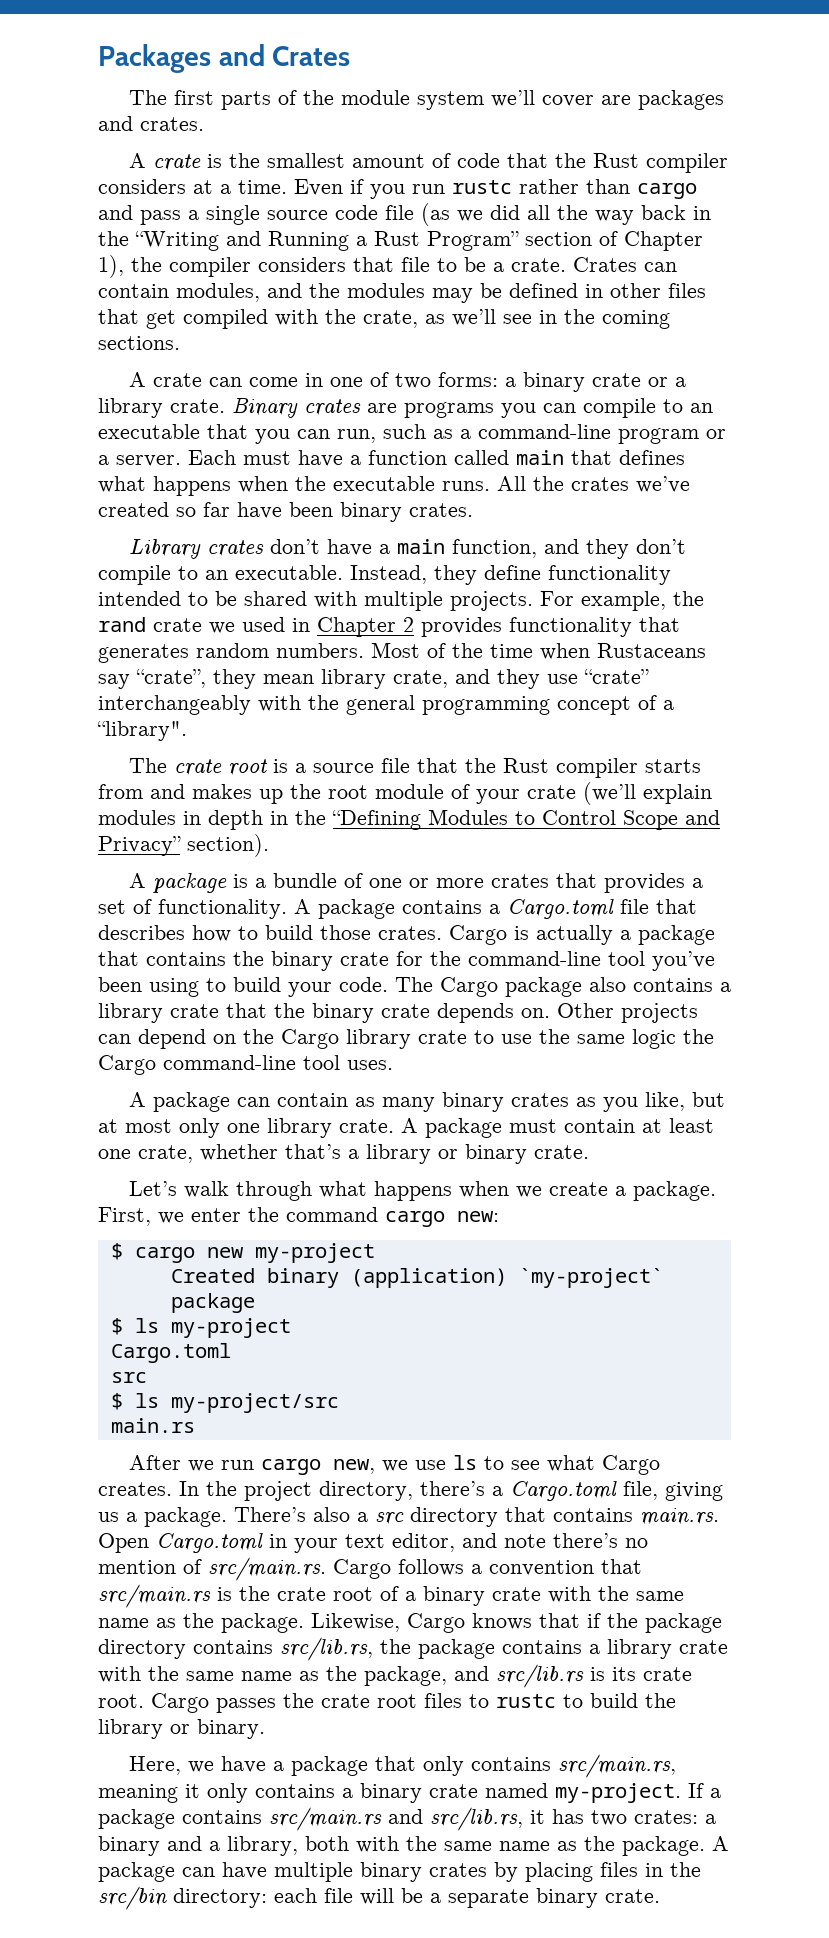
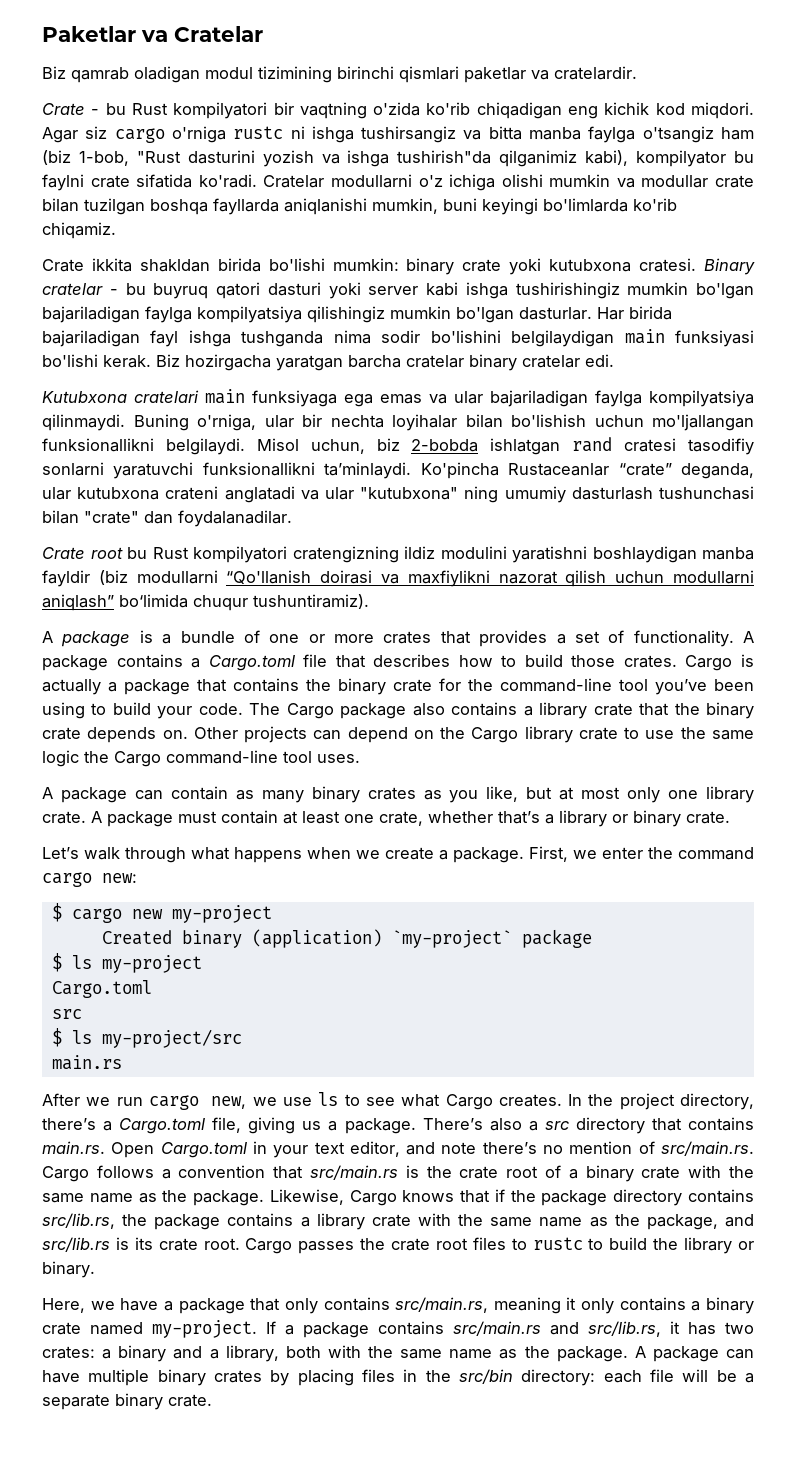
- Packages and Crates
- The first parts of the module system we’ll cover are packages and crates.
- A crate is the smallest amount of code that the Rust compiler considers at a time. Even if you run rustc rather than cargo and pass a single source code file (as we did all the way back in the “Writing and Running a Rust Program” section of Chapter 1), the compiler considers that file to be a crate. Crates can contain modules, and the modules may be defined in other files that get compiled with the crate, as we’ll see in the coming sections.
- A crate can come in one of two forms: a binary crate or a library crate. Binary crates are programs you can compile to an executable that you can run, such as a command-line program or a server. Each must have a function called main that defines what happens when the executable runs. All the crates we’ve created so far have been binary crates.
- Library crates don’t have a main function, and they don’t compile to an executable. Instead, they define functionality intended to be shared with multiple projects. For example, the rand crate we used in Chapter 2 provides functionality that generates random numbers. Most of the time when Rustaceans say “crate”, they mean library crate, and they use “crate” interchangeably with the general programming concept of a “library".
- The crate root is a source file that the Rust compiler starts from and makes up the root module of your crate (we’ll explain modules in depth in the “Defining Modules to Control Scope and Privacy” section).
+ Paketlar va Cratelar
+ Biz qamrab oladigan modul tizimining birinchi qismlari paketlar va cratelardir.
+ Crate - bu Rust kompilyatori bir vaqtning o'zida ko'rib chiqadigan eng kichik kod miqdori. Agar siz cargo o'rniga rustc ni ishga tushirsangiz va bitta manba faylga o'tsangiz ham (biz 1-bob, "Rust dasturini yozish va ishga tushirish"da qilganimiz kabi), kompilyator bu faylni crate sifatida ko'radi. Cratelar modullarni o'z ichiga olishi mumkin va modullar crate bilan tuzilgan boshqa fayllarda aniqlanishi mumkin, buni keyingi bo'limlarda ko'rib chiqamiz.
+ Crate ikkita shakldan birida bo'lishi mumkin: binary crate yoki kutubxona cratesi. Binary cratelar - bu buyruq qatori dasturi yoki server kabi ishga tushirishingiz mumkin bo'lgan bajariladigan faylga kompilyatsiya qilishingiz mumkin bo'lgan dasturlar. Har birida bajariladigan fayl ishga tushganda nima sodir bo'lishini belgilaydigan main funksiyasi bo'lishi kerak. Biz hozirgacha yaratgan barcha cratelar binary cratelar edi.
+ Kutubxona cratelari main funksiyaga ega emas va ular bajariladigan faylga kompilyatsiya qilinmaydi. Buning o'rniga, ular bir nechta loyihalar bilan bo'lishish uchun mo'ljallangan funksionallikni belgilaydi. Misol uchun, biz 2-bobda ishlatgan rand cratesi tasodifiy sonlarni yaratuvchi funksionallikni taʼminlaydi. Ko'pincha Rustaceanlar “crate” deganda, ular kutubxona crateni anglatadi va ular "kutubxona" ning umumiy dasturlash tushunchasi bilan "crate" dan foydalanadilar.
+ Crate root bu Rust kompilyatori cratengizning ildiz modulini yaratishni boshlaydigan manba fayldir (biz modullarni “Qo'llanish doirasi va maxfiylikni nazorat qilish uchun modullarni aniqlash” bo‘limida chuqur tushuntiramiz).

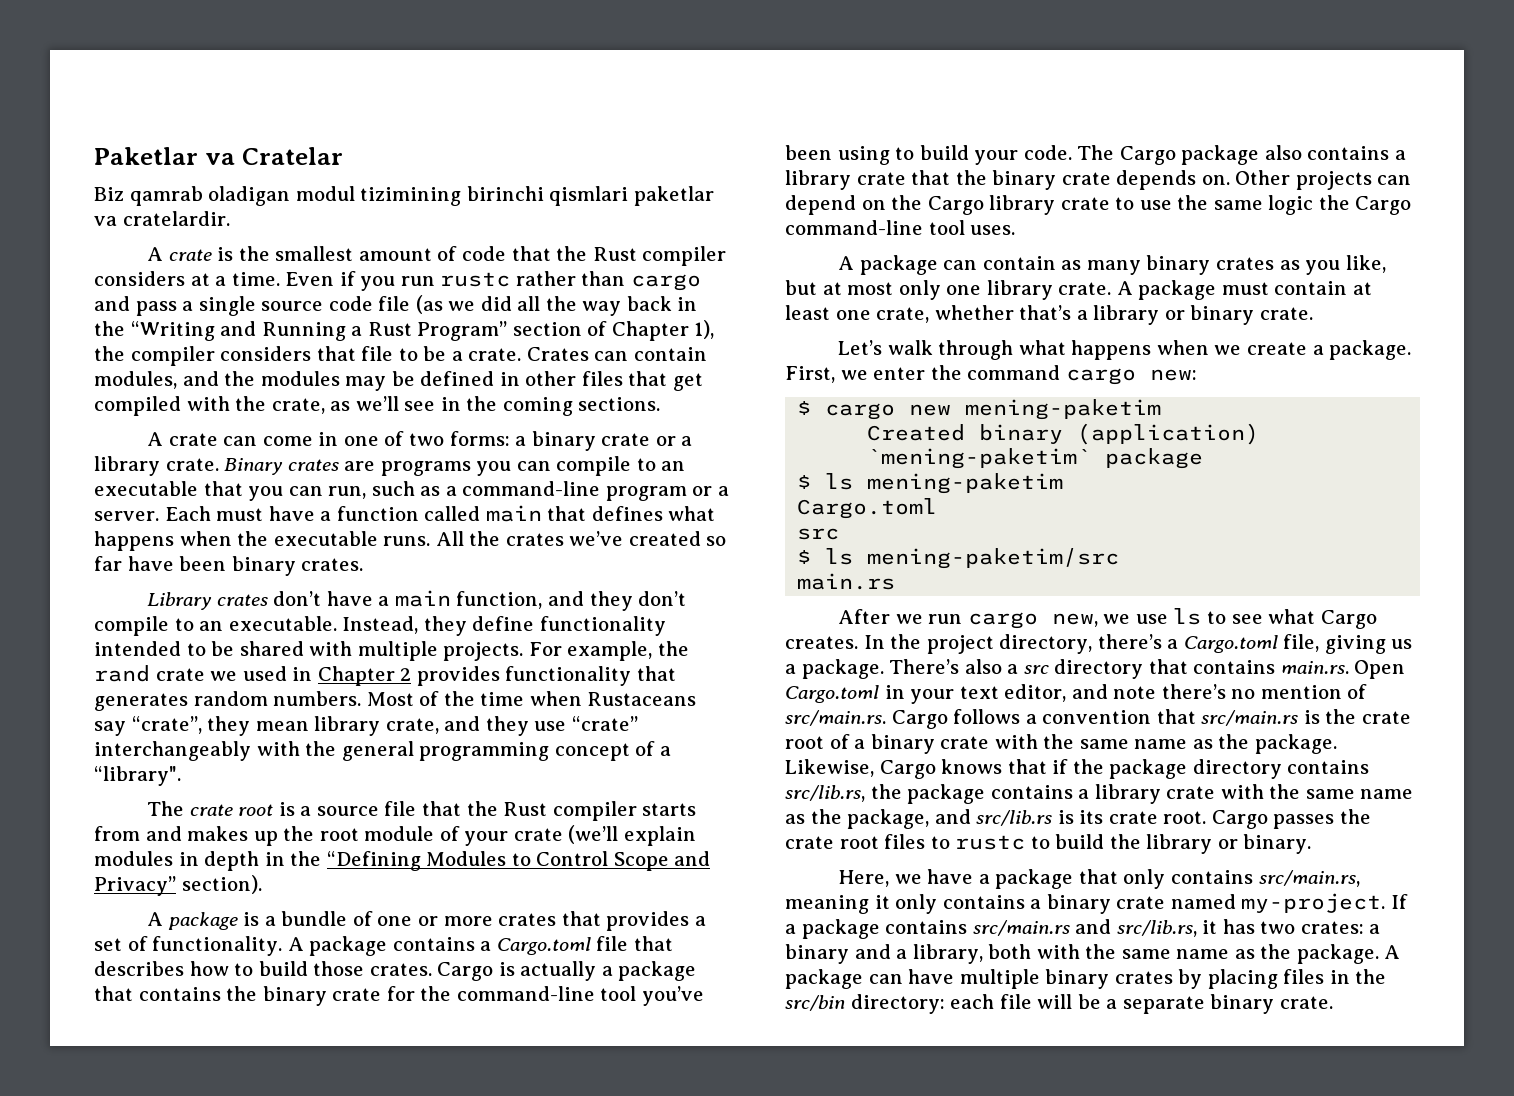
- Crate - bu Rust kompilyatori bir vaqtning o'zida ko'rib chiqadigan eng kichik kod miqdori. Agar siz cargo o'rniga rustc ni ishga tushirsangiz va bitta manba faylga o'tsangiz ham (biz 1-bob, "Rust dasturini yozish va ishga tushirish"da qilganimiz kabi), kompilyator bu faylni crate sifatida ko'radi. Cratelar modullarni o'z ichiga olishi mumkin va modullar crate bilan tuzilgan boshqa fayllarda aniqlanishi mumkin, buni keyingi bo'limlarda ko'rib chiqamiz.
- Crate ikkita shakldan birida bo'lishi mumkin: binary crate yoki kutubxona cratesi. Binary cratelar - bu buyruq qatori dasturi yoki server kabi ishga tushirishingiz mumkin bo'lgan bajariladigan faylga kompilyatsiya qilishingiz mumkin bo'lgan dasturlar. Har birida bajariladigan fayl ishga tushganda nima sodir bo'lishini belgilaydigan main funksiyasi bo'lishi kerak. Biz hozirgacha yaratgan barcha cratelar binary cratelar edi.
- Kutubxona cratelari main funksiyaga ega emas va ular bajariladigan faylga kompilyatsiya qilinmaydi. Buning o'rniga, ular bir nechta loyihalar bilan bo'lishish uchun mo'ljallangan funksionallikni belgilaydi. Misol uchun, biz 2-bobda ishlatgan rand cratesi tasodifiy sonlarni yaratuvchi funksionallikni taʼminlaydi. Ko'pincha Rustaceanlar “crate” deganda, ular kutubxona crateni anglatadi va ular "kutubxona" ning umumiy dasturlash tushunchasi bilan "crate" dan foydalanadilar.
- Crate root bu Rust kompilyatori cratengizning ildiz modulini yaratishni boshlaydigan manba fayldir (biz modullarni “Qo'llanish doirasi va maxfiylikni nazorat qilish uchun modullarni aniqlash” bo‘limida chuqur tushuntiramiz).
+ A crate is the smallest amount of code that the Rust compiler considers at a time. Even if you run rustc rather than cargo and pass a single source code file (as we did all the way back in the “Writing and Running a Rust Program” section of Chapter 1), the compiler considers that file to be a crate. Crates can contain modules, and the modules may be defined in other files that get compiled with the crate, as we’ll see in the coming sections.
+ A crate can come in one of two forms: a binary crate or a library crate. Binary crates are programs you can compile to an executable that you can run, such as a command-line program or a server. Each must have a function called main that defines what happens when the executable runs. All the crates we’ve created so far have been binary crates.
+ Library crates don’t have a main function, and they don’t compile to an executable. Instead, they define functionality intended to be shared with multiple projects. For example, the rand crate we used in Chapter 2 provides functionality that generates random numbers. Most of the time when Rustaceans say “crate”, they mean library crate, and they use “crate” interchangeably with the general programming concept of a “library".
+ The crate root is a source file that the Rust compiler starts from and makes up the root module of your crate (we’ll explain modules in depth in the “Defining Modules to Control Scope and Privacy” section).
- $ cargo new my-project
+ $ cargo new mening-paketim
- Created binary (application) `my-project` package
+ Created binary (application) `mening-paketim` package
- $ ls my-project
+ $ ls mening-paketim
- $ ls my-project/src
+ $ ls mening-paketim/src

